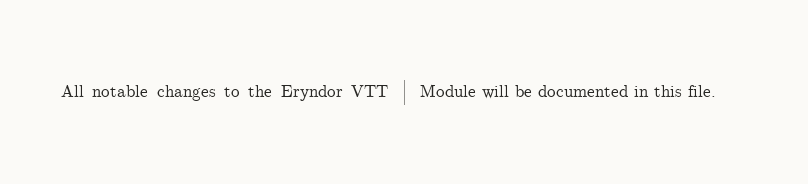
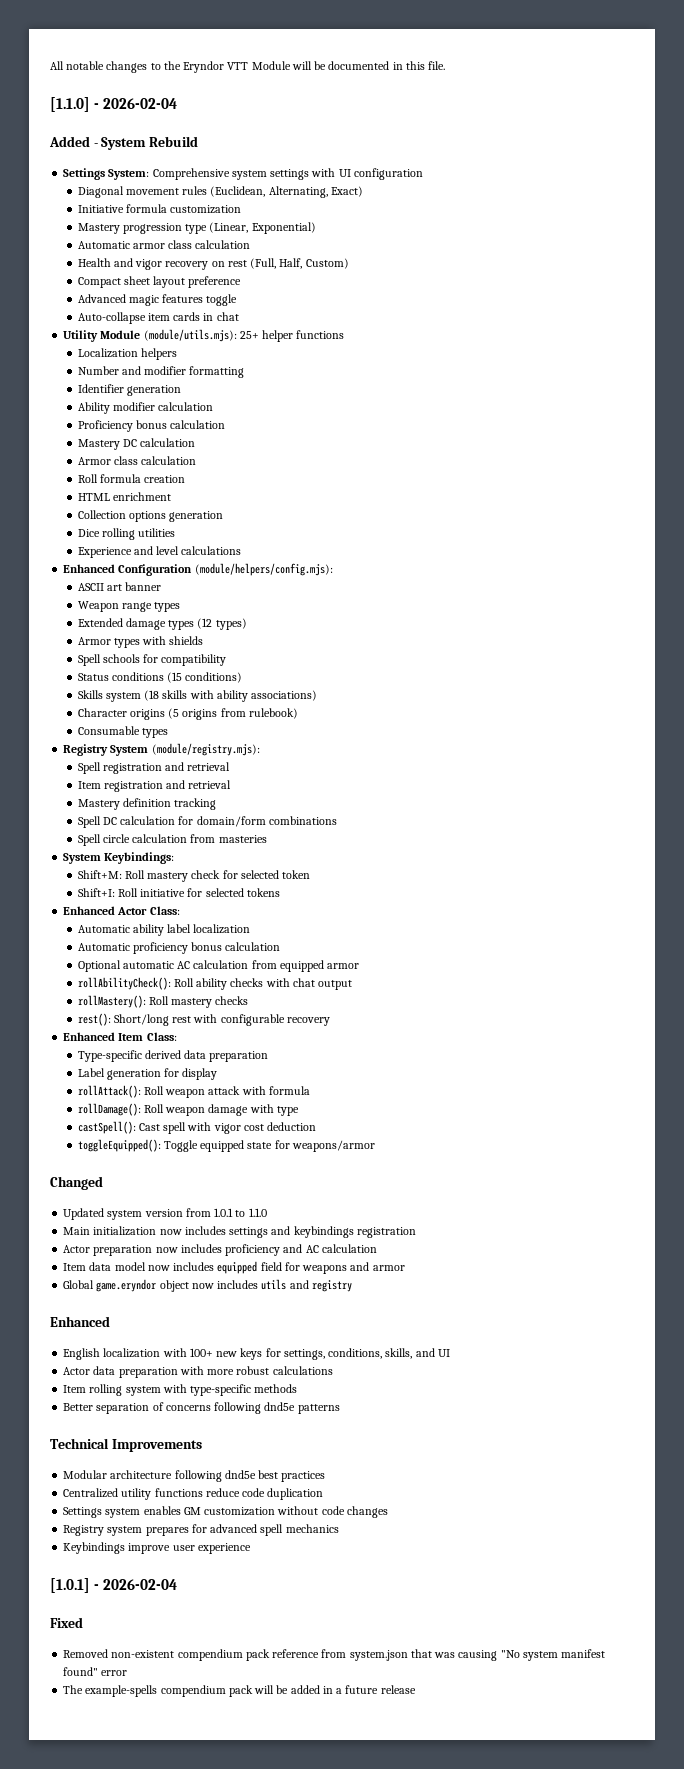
+ [1.1.0] - 2026-02-04
+ Added - System Rebuild
+ Settings System: Comprehensive system settings with UI configuration
+ Diagonal movement rules (Euclidean, Alternating, Exact)
+ Initiative formula customization
+ Mastery progression type (Linear, Exponential)
+ Automatic armor class calculation
+ Health and vigor recovery on rest (Full, Half, Custom)
+ Compact sheet layout preference
+ Advanced magic features toggle
+ Auto-collapse item cards in chat
+ Utility Module (module/utils.mjs): 25+ helper functions
+ Localization helpers
+ Number and modifier formatting
+ Identifier generation
+ Ability modifier calculation
+ Proficiency bonus calculation
+ Mastery DC calculation
+ Armor class calculation
+ Roll formula creation
+ HTML enrichment
+ Collection options generation
+ Dice rolling utilities
+ Experience and level calculations
+ Enhanced Configuration (module/helpers/config.mjs):
+ ASCII art banner
+ Weapon range types
+ Extended damage types (12 types)
+ Armor types with shields
+ Spell schools for compatibility
+ Status conditions (15 conditions)
+ Skills system (18 skills with ability associations)
+ Character origins (5 origins from rulebook)
+ Consumable types
+ Registry System (module/registry.mjs):
+ Spell registration and retrieval
+ Item registration and retrieval
+ Mastery definition tracking
+ Spell DC calculation for domain/form combinations
+ Spell circle calculation from masteries
+ System Keybindings:
+ Shift+M: Roll mastery check for selected token
+ Shift+I: Roll initiative for selected tokens
+ Enhanced Actor Class:
+ Automatic ability label localization
+ Automatic proficiency bonus calculation
+ Optional automatic AC calculation from equipped armor
+ rollAbilityCheck(): Roll ability checks with chat output
+ rollMastery(): Roll mastery checks
+ rest(): Short/long rest with configurable recovery
+ Enhanced Item Class:
+ Type-specific derived data preparation
+ Label generation for display
+ rollAttack(): Roll weapon attack with formula
+ rollDamage(): Roll weapon damage with type
+ castSpell(): Cast spell with vigor cost deduction
+ toggleEquipped(): Toggle equipped state for weapons/armor
+ Changed
+ Updated system version from 1.0.1 to 1.1.0
+ Main initialization now includes settings and keybindings registration
+ Actor preparation now includes proficiency and AC calculation
+ Item data model now includes equipped field for weapons and armor
+ Global game.eryndor object now includes utils and registry
+ Enhanced
+ English localization with 100+ new keys for settings, conditions, skills, and UI
+ Actor data preparation with more robust calculations
+ Item rolling system with type-specific methods
+ Better separation of concerns following dnd5e patterns
+ Technical Improvements
+ Modular architecture following dnd5e best practices
+ Centralized utility functions reduce code duplication
+ Settings system enables GM customization without code changes
+ Registry system prepares for advanced spell mechanics
+ Keybindings improve user experience
+ [1.0.1] - 2026-02-04
+ Fixed
+ Removed non-existent compendium pack reference from system.json that was causing "No system manifest found" error
+ The example-spells compendium pack will be added in a future release

